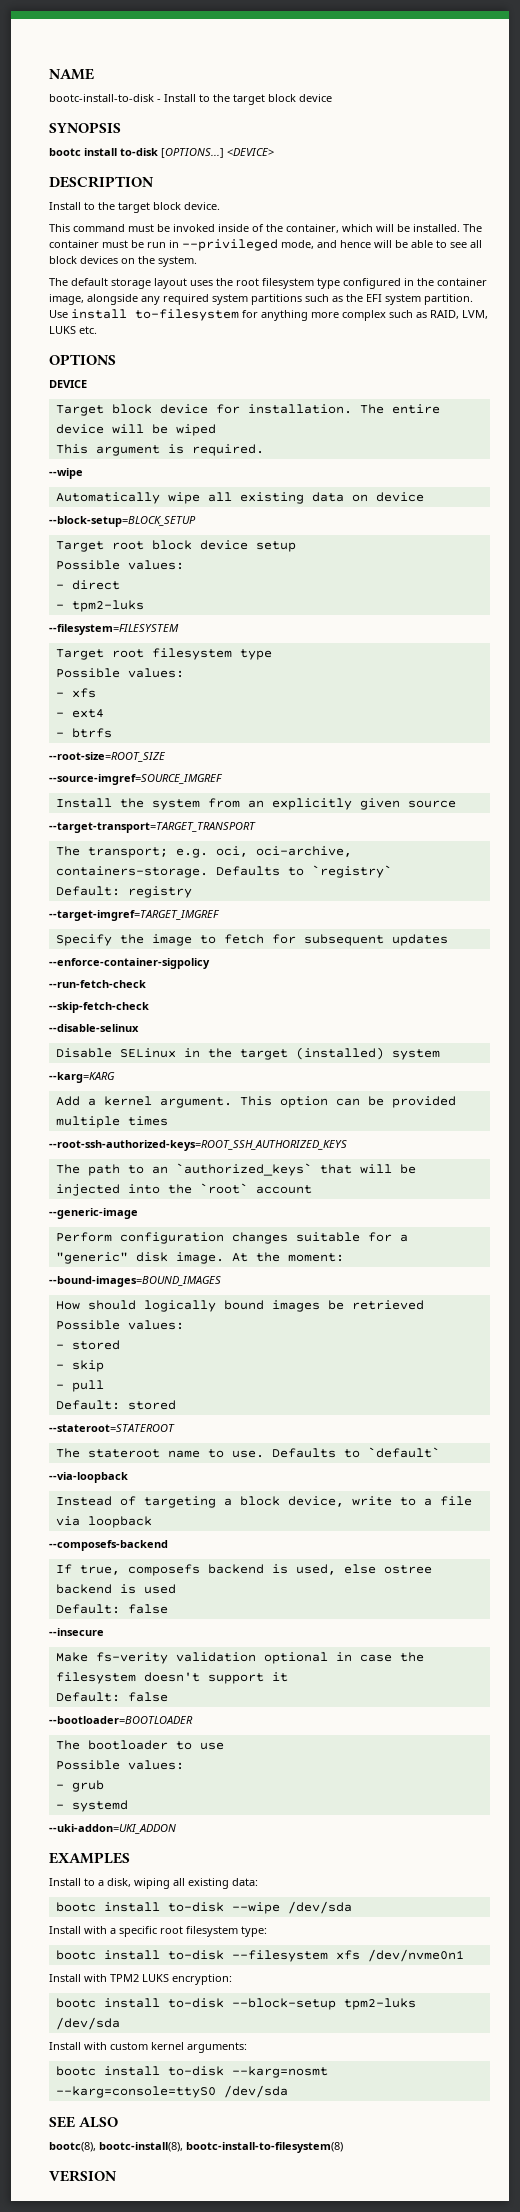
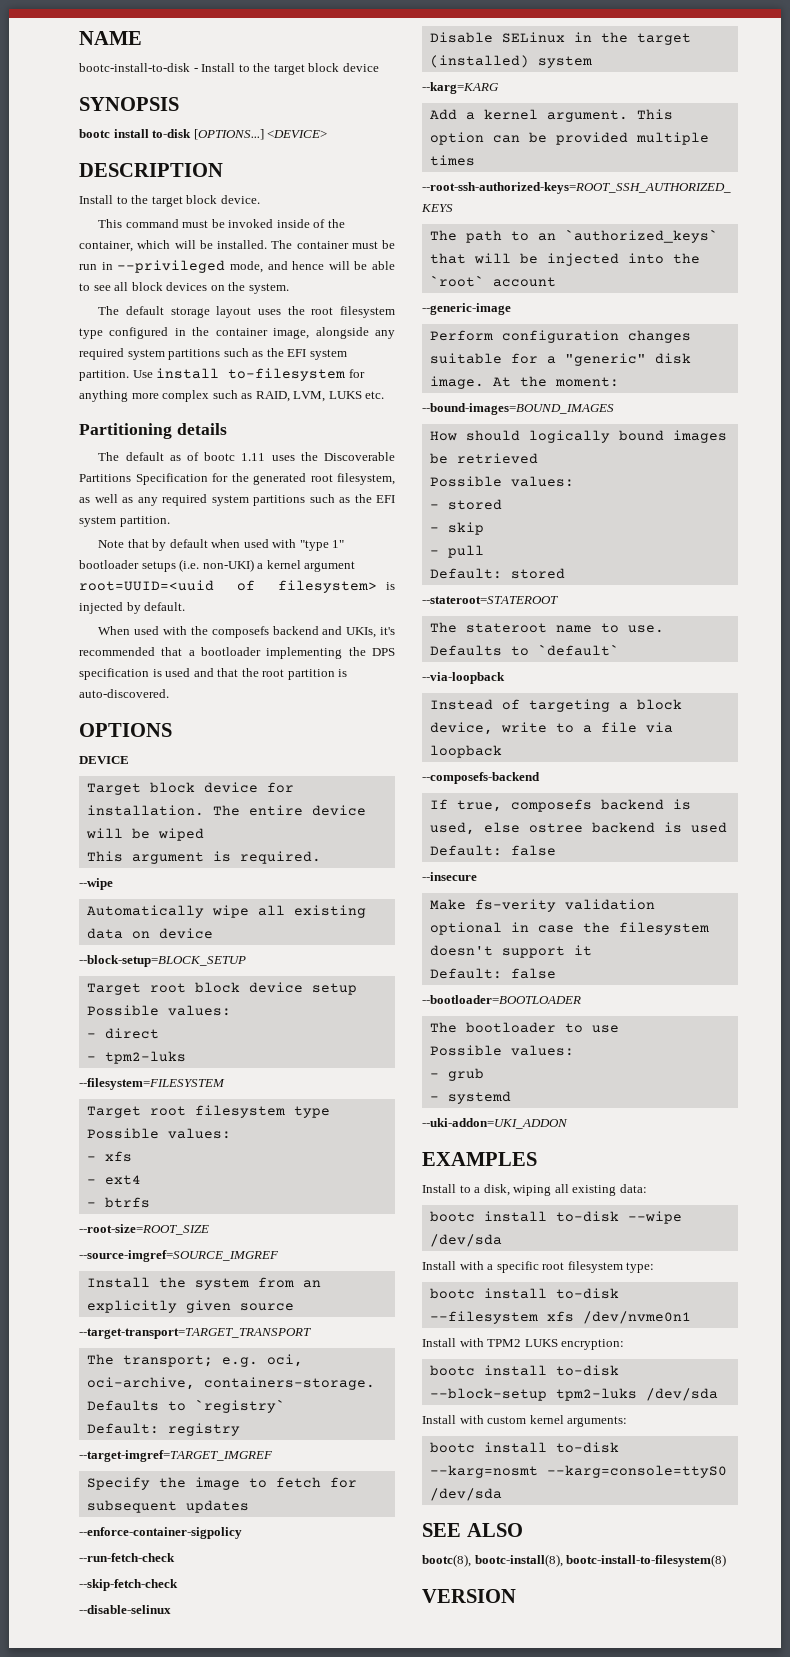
+ Partitioning details
+ The default as of bootc 1.11 uses the Discoverable Partitions Specification for the generated root filesystem, as well as any required system partitions such as the EFI system partition.
+ Note that by default when used with "type 1" bootloader setups (i.e. non-UKI) a kernel argument root=UUID=<uuid of filesystem> is injected by default.
+ When used with the composefs backend and UKIs, it's recommended that a bootloader implementing the DPS specification is used and that the root partition is auto-discovered.

